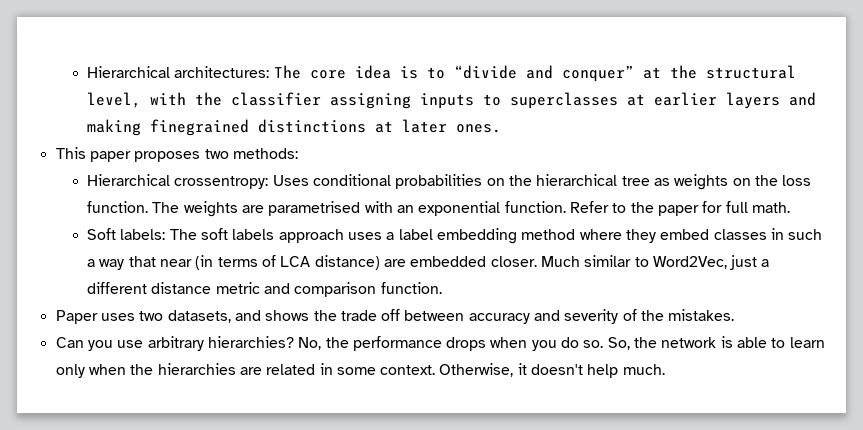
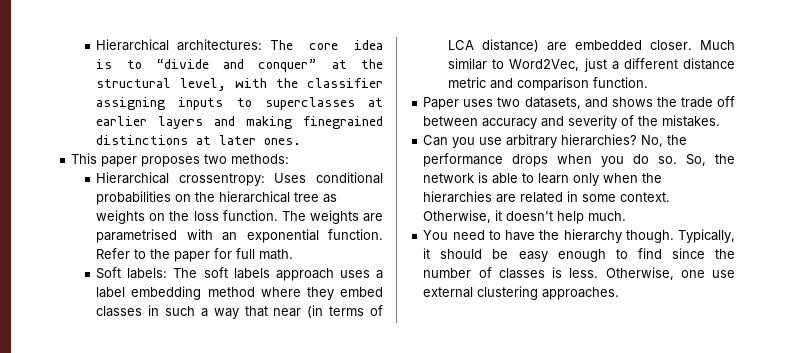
+ You need to have the hierarchy though. Typically, it should be easy enough to find since the number of classes is less. Otherwise, one use external clustering approaches.

